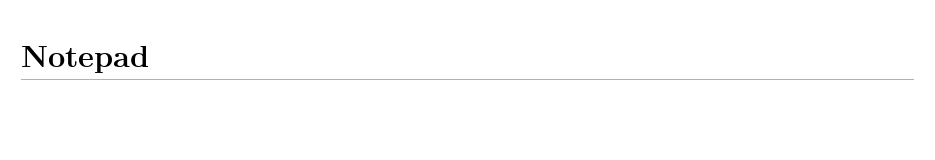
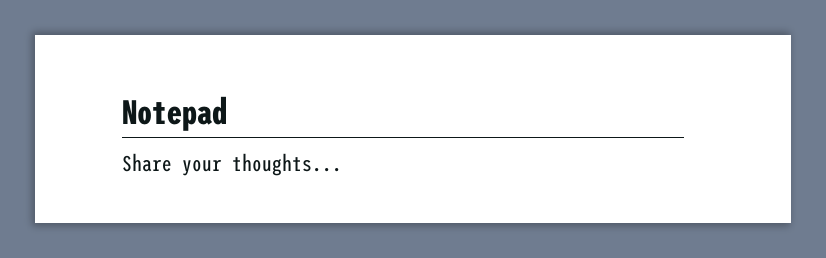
+ Share your thoughts...

